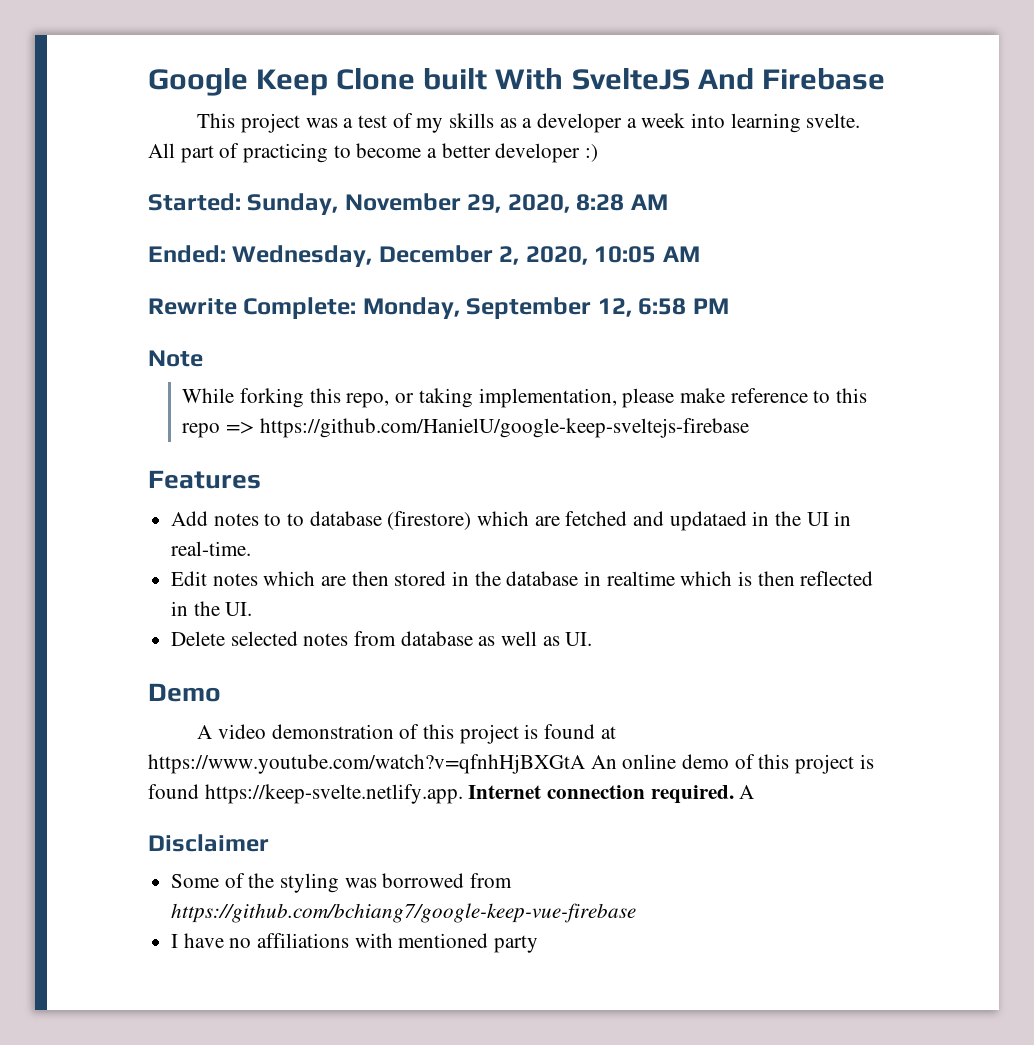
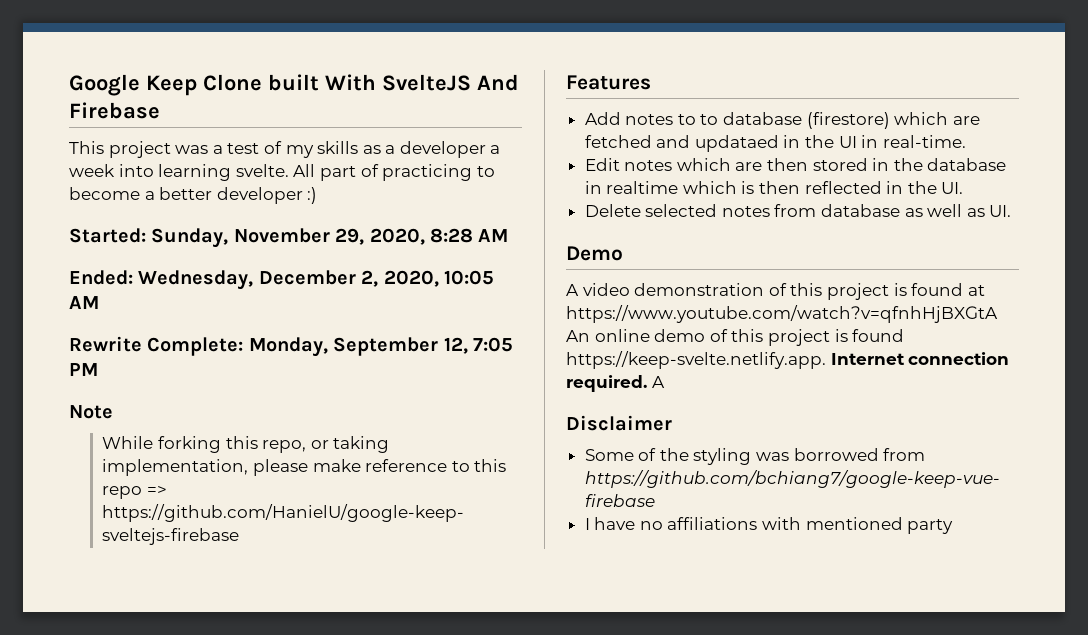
- Rewrite Complete: Monday, September 12, 6:58 PM
+ Rewrite Complete: Monday, September 12, 7:05 PM

